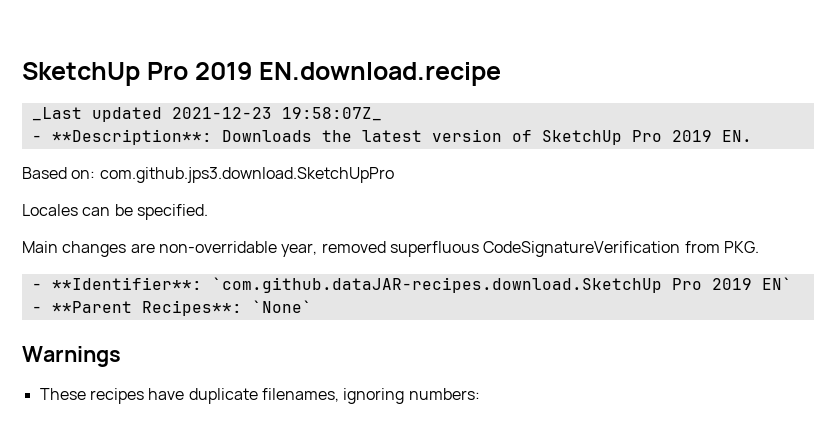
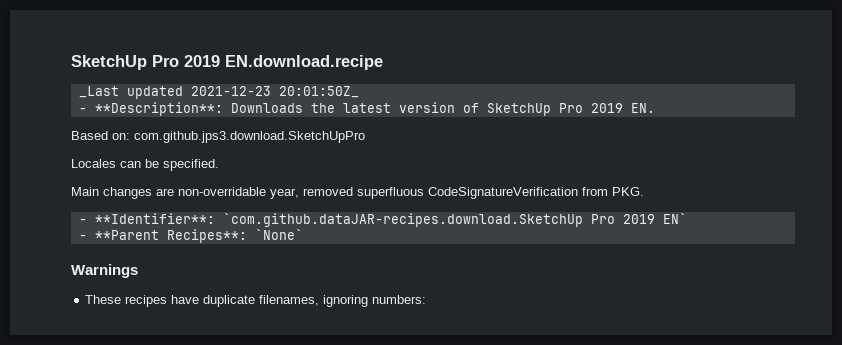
- _Last updated 2021-12-23 19:58:07Z_
+ _Last updated 2021-12-23 20:01:50Z_

